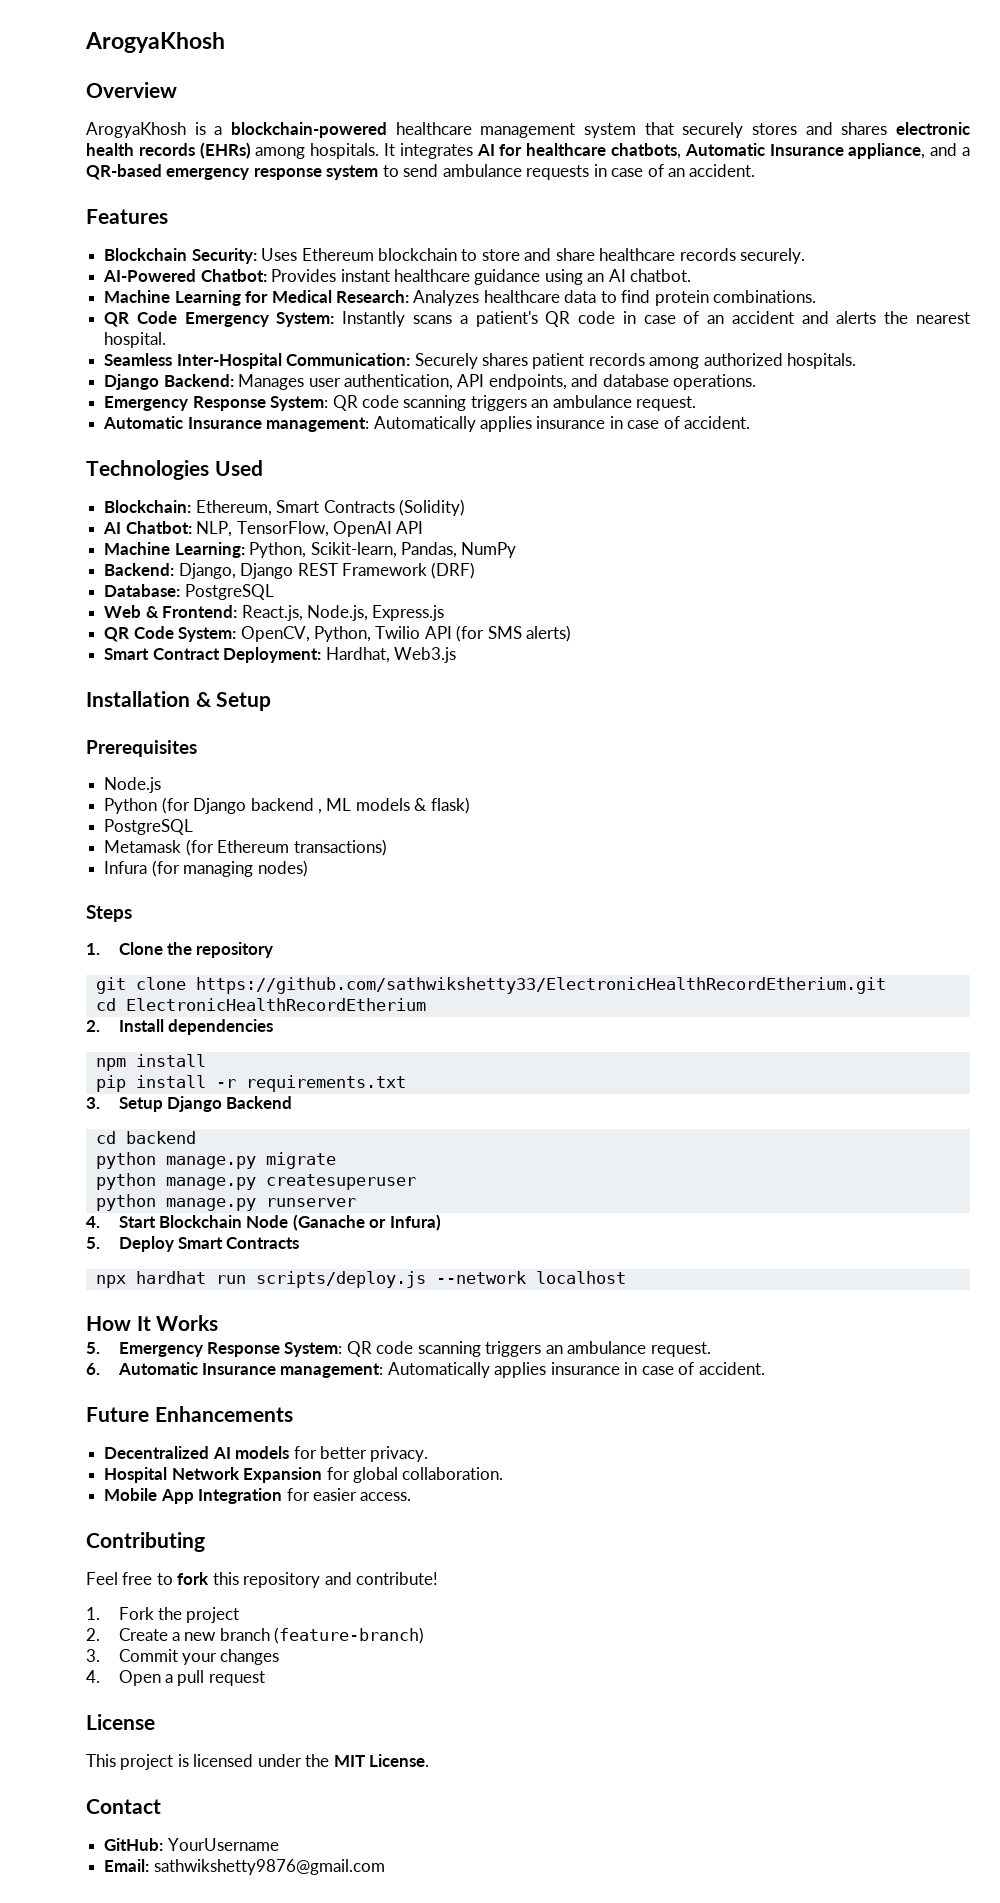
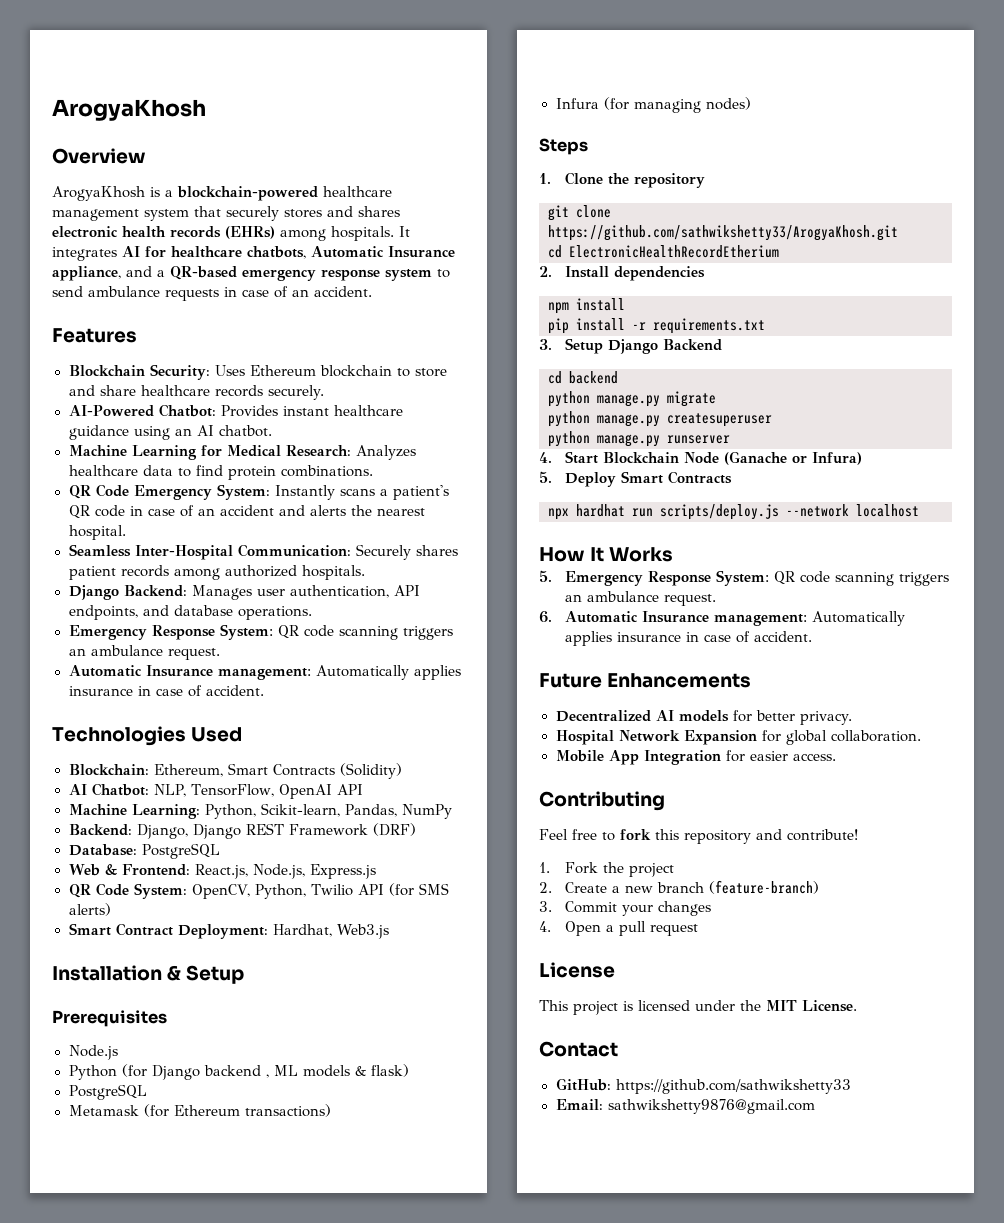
- git clone https://github.com/sathwikshetty33/ElectronicHealthRecordEtherium.git
+ git clone https://github.com/sathwikshetty33/ArogyaKhosh.git
- GitHub: YourUsername
+ GitHub: https://github.com/sathwikshetty33

